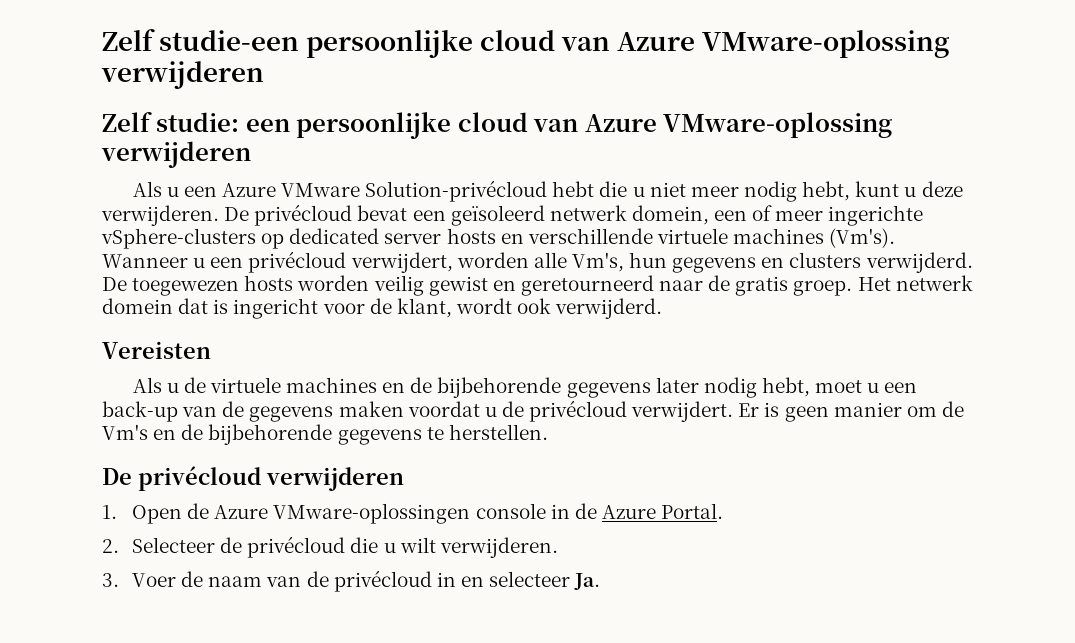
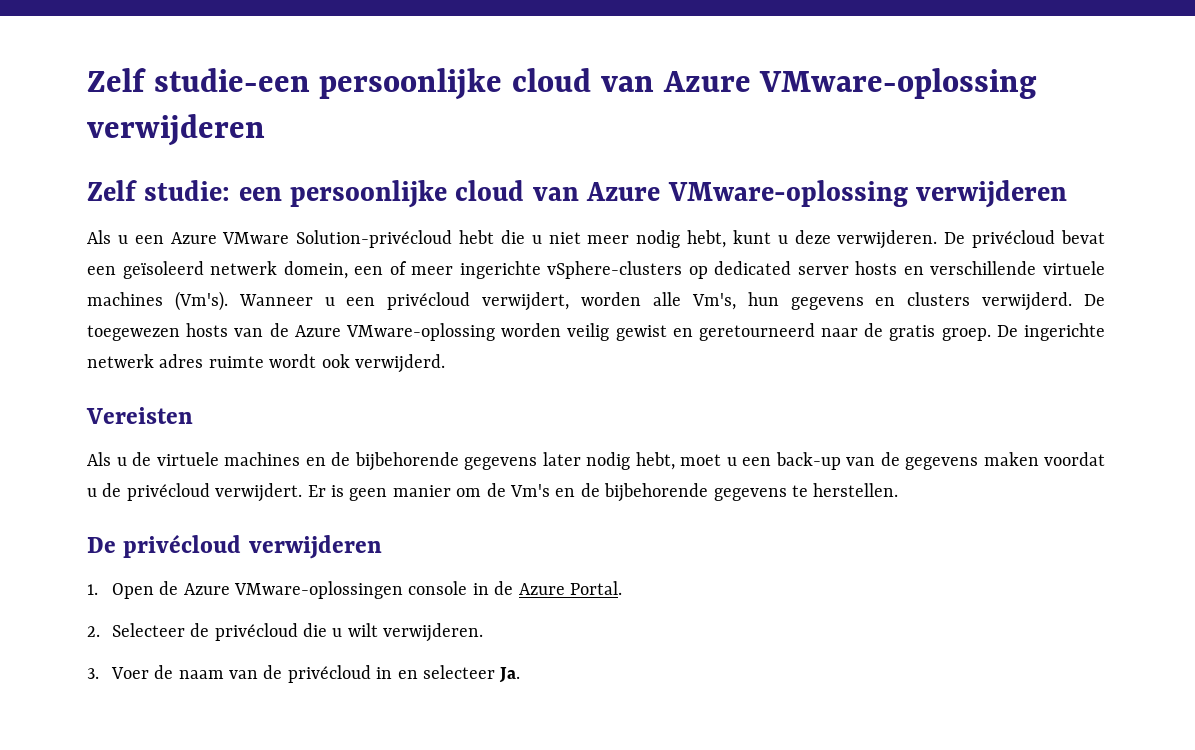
- De toegewezen hosts worden veilig gewist en geretourneerd naar de gratis groep.
+ De toegewezen hosts van de Azure VMware-oplossing worden veilig gewist en geretourneerd naar de gratis groep.
- Het netwerk domein dat is ingericht voor de klant, wordt ook verwijderd.
+ De ingerichte netwerk adres ruimte wordt ook verwijderd.

